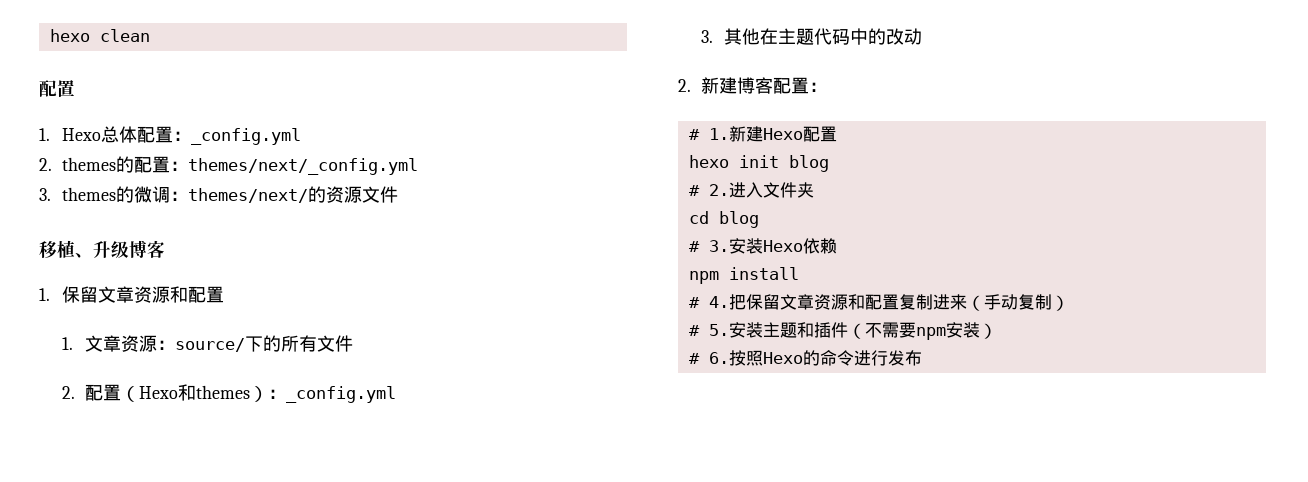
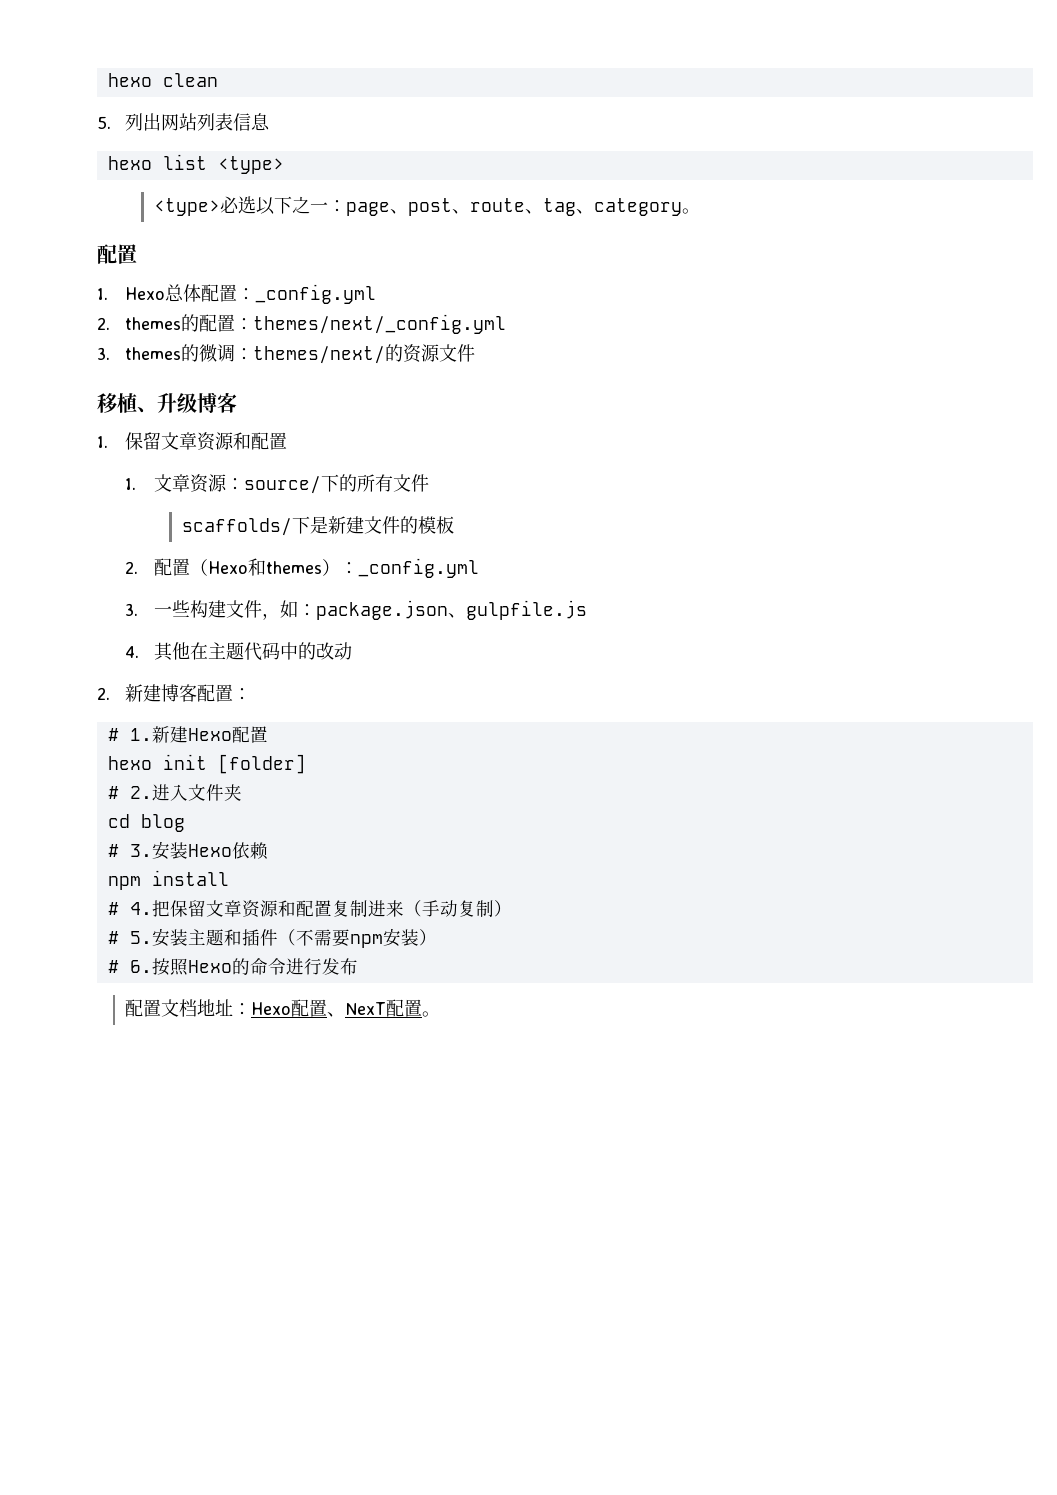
+ 5.列出网站列表信息
+ hexo list <type>
+ <type>必选以下之一：page、post、route、tag、category。
+ scaffolds/下是新建文件的模板
- 3.其他在主题代码中的改动
+ 3.一些构建文件，如：package.json、gulpfile.js
+ 4.其他在主题代码中的改动
- hexo init blog
+ hexo init [folder]
+ 配置文档地址：Hexo配置、NexT配置。

